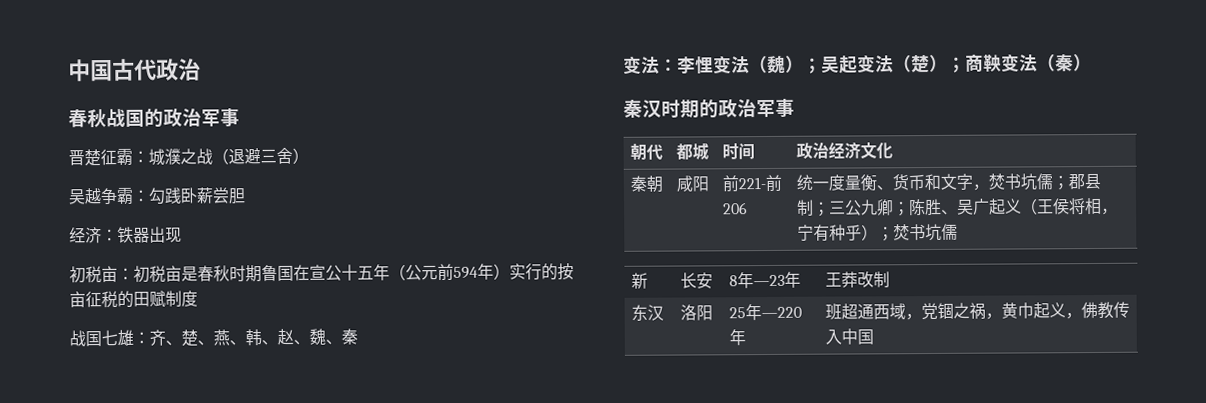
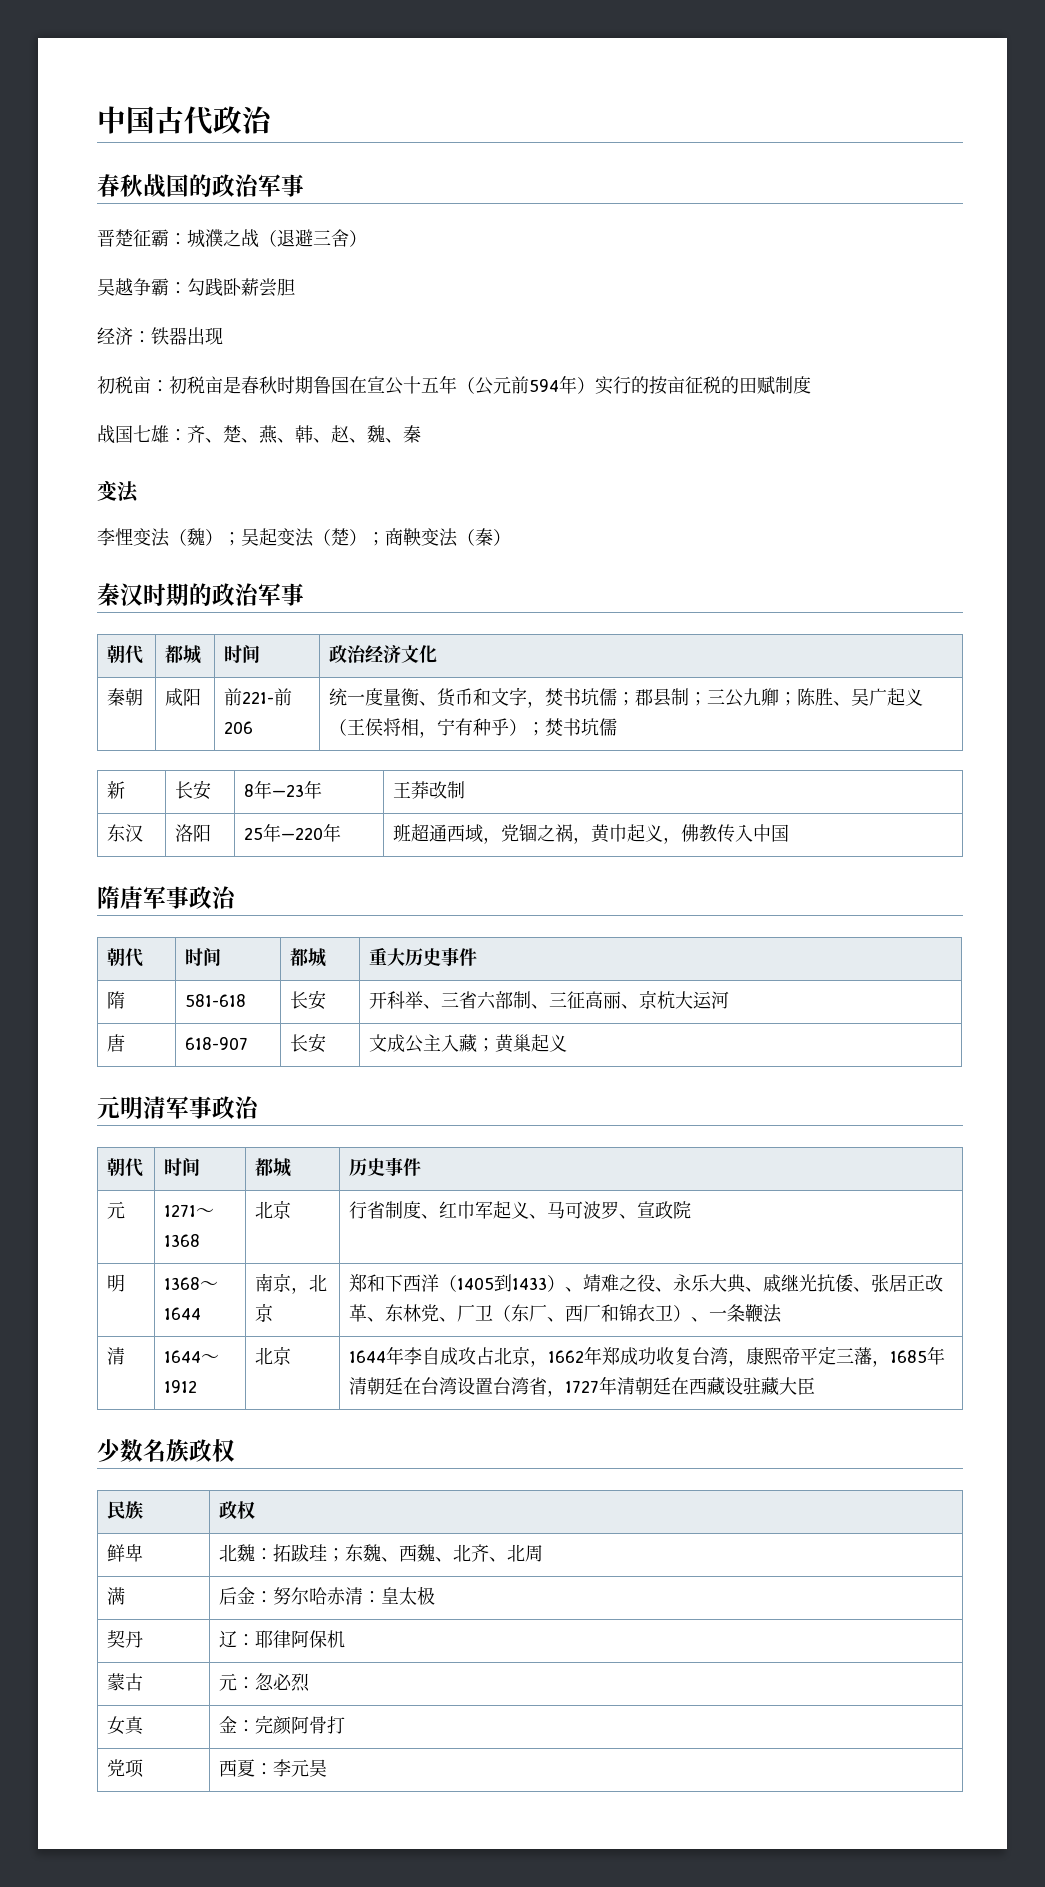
  战国七雄：齐、楚、燕、韩、赵、魏、秦
- 变法：李悝变法（魏）；吴起变法（楚）；商鞅变法（秦）
+ 变法
+ 李悝变法（魏）；吴起变法（楚）；商鞅变法（秦）
+ 隋唐军事政治
+ 朝代 | 时间 | 都城 | 重大历史事件
+ 隋 | 581-618 | 长安 | 开科举、三省六部制、三征高丽、京杭大运河
+ 唐 | 618-907 | 长安 | 文成公主入藏；黄巢起义
+ 元明清军事政治
+ 朝代 | 时间 | 都城 | 历史事件
+ 元 | 1271～1368 | 北京 | 行省制度、红巾军起义、马可波罗、宣政院
+ 明 | 1368～1644 | 南京，北京 | 郑和下西洋（1405到1433）、靖难之役、永乐大典、戚继光抗倭、张居正改革、东林党、厂卫（东厂、西厂和锦衣卫）、一条鞭法
+ 清 | 1644～1912 | 北京 | 1644年李自成攻占北京，1662年郑成功收复台湾，康熙帝平定三藩，1685年清朝廷在台湾设置台湾省，1727年清朝廷在西藏设驻藏大臣
+ 少数名族政权
+ 民族 | 政权
+ 鲜卑 | 北魏：拓跋珪；东魏、西魏、北齐、北周
+ 满 | 后金：努尔哈赤清：皇太极
+ 契丹 | 辽：耶律阿保机
+ 蒙古 | 元：忽必烈
+ 女真 | 金：完颜阿骨打
+ 党项 | 西夏：李元昊

